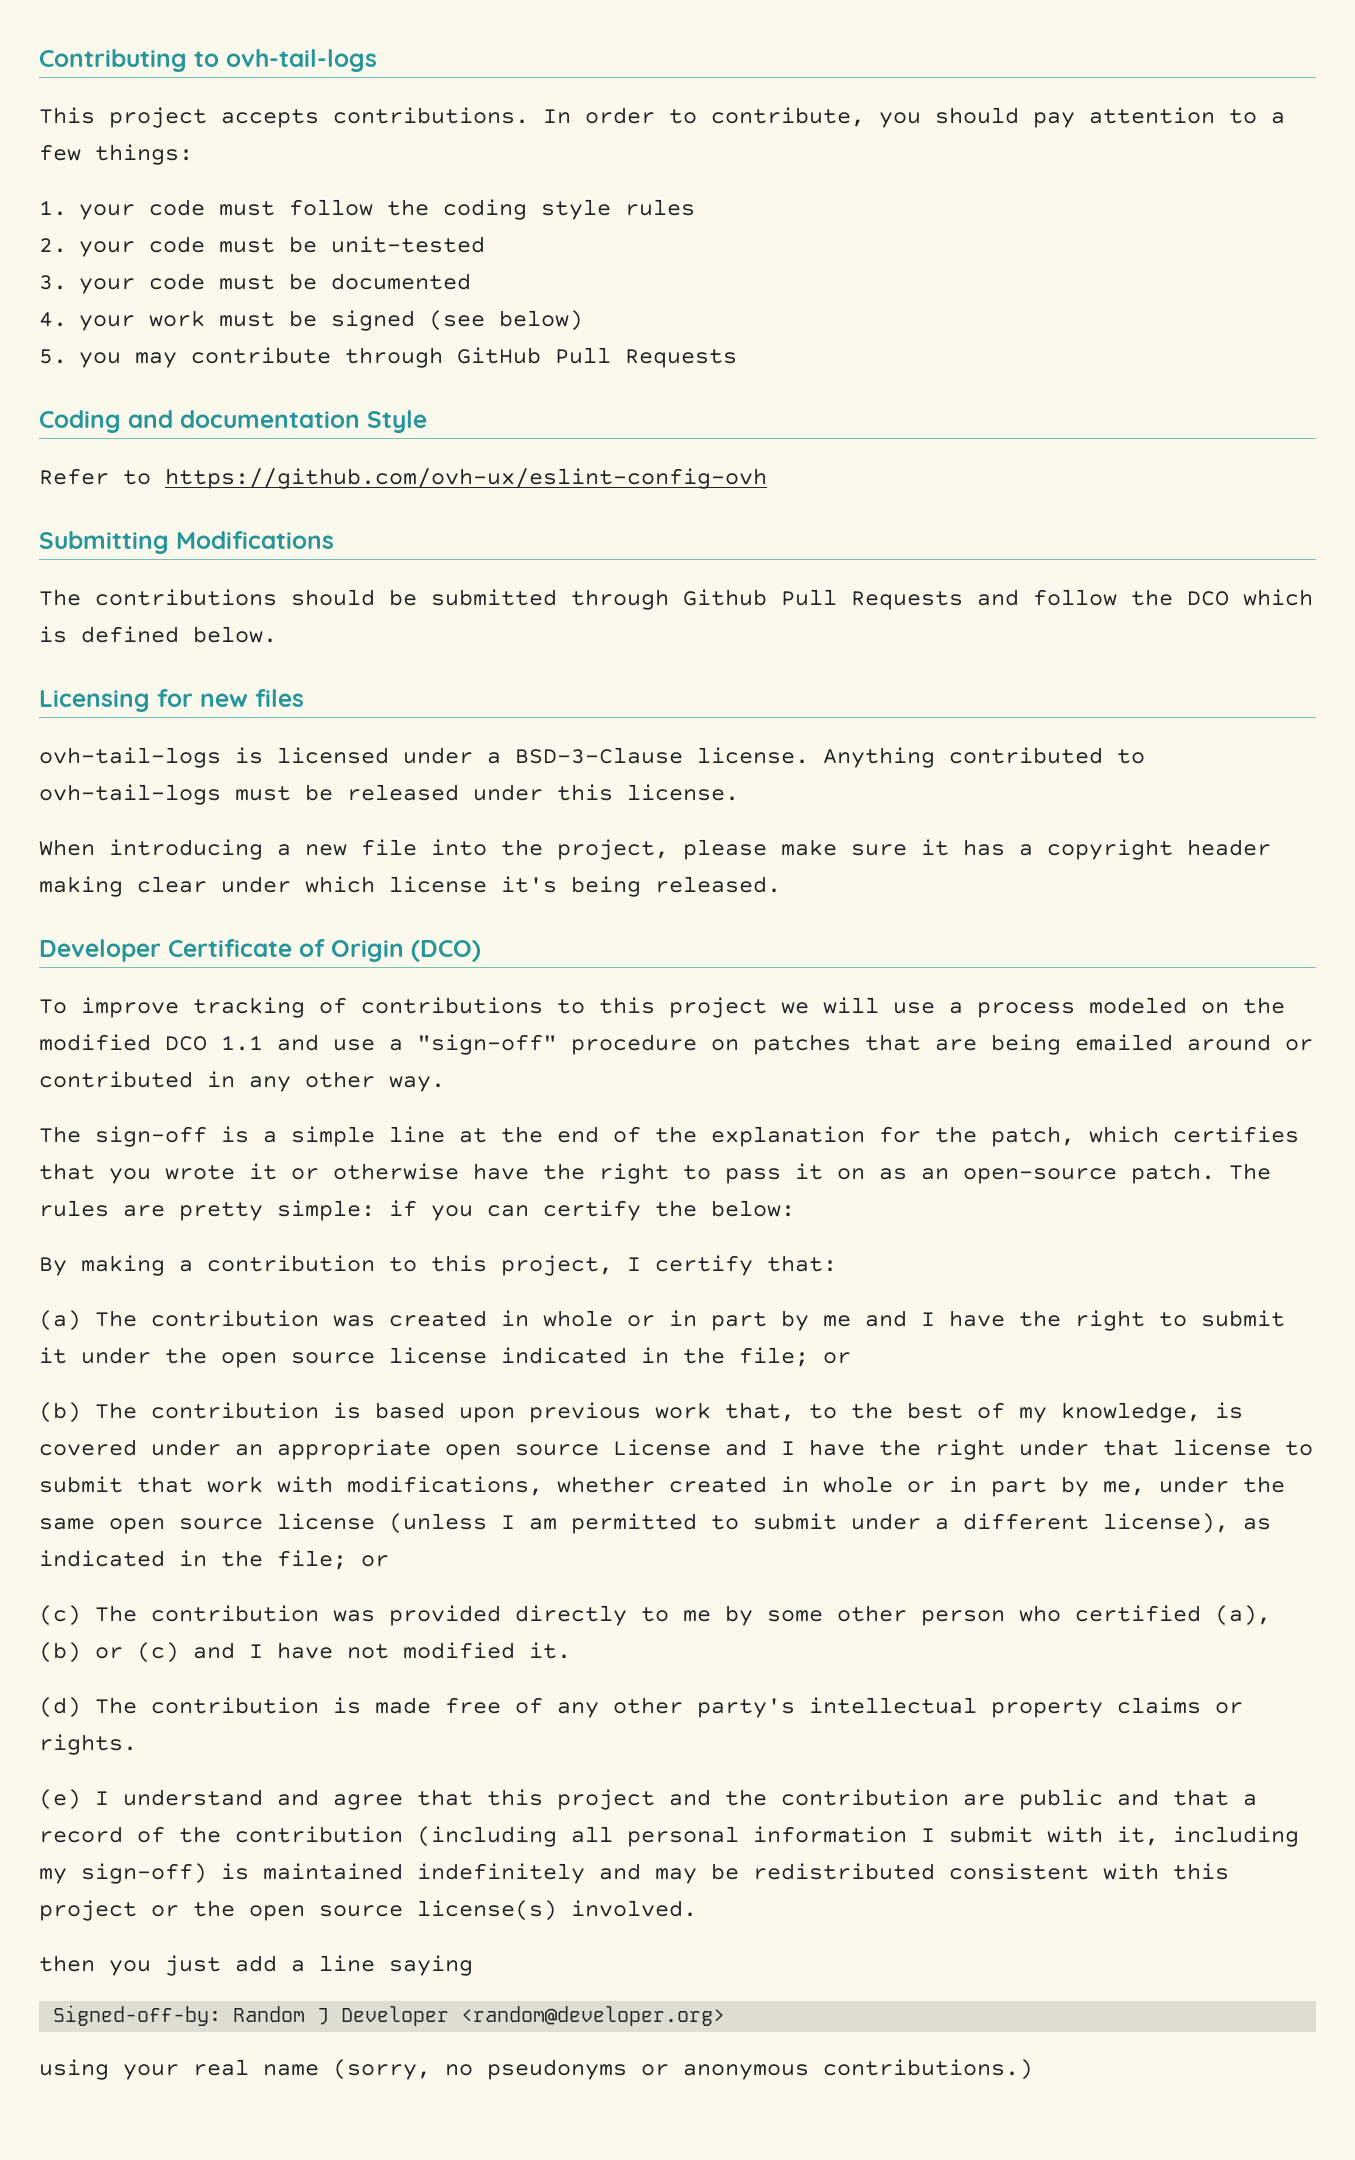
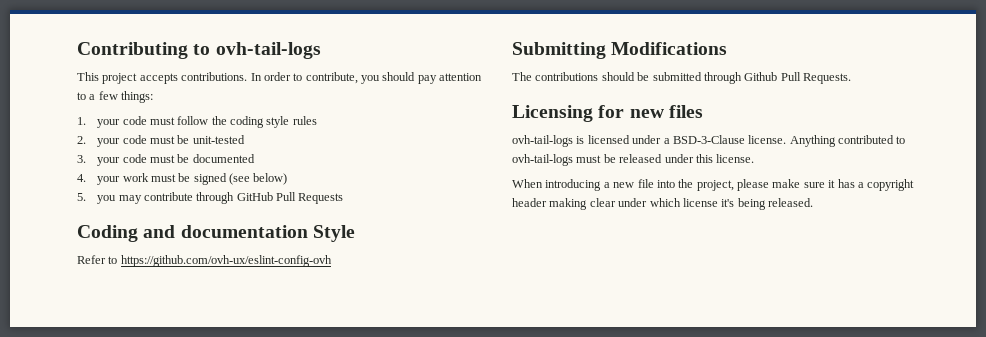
- The contributions should be submitted through Github Pull Requests and follow the DCO which is defined below.
+ The contributions should be submitted through Github Pull Requests.
- Developer Certificate of Origin (DCO)
- To improve tracking of contributions to this project we will use a process modeled on the modified DCO 1.1 and use a "sign-off" procedure on patches that are being emailed around or contributed in any other way.
- The sign-off is a simple line at the end of the explanation for the patch, which certifies that you wrote it or otherwise have the right to pass it on as an open-source patch. The rules are pretty simple: if you can certify the below:
- By making a contribution to this project, I certify that:
- (a) The contribution was created in whole or in part by me and I have the right to submit it under the open source license indicated in the file; or
- (b) The contribution is based upon previous work that, to the best of my knowledge, is covered under an appropriate open source License and I have the right under that license to submit that work with modifications, whether created in whole or in part by me, under the same open source license (unless I am permitted to submit under a different license), as indicated in the file; or
- (c) The contribution was provided directly to me by some other person who certified (a), (b) or (c) and I have not modified it.
- (d) The contribution is made free of any other party's intellectual property claims or rights.
- (e) I understand and agree that this project and the contribution are public and that a record of the contribution (including all personal information I submit with it, including my sign-off) is maintained indefinitely and may be redistributed consistent with this project or the open source license(s) involved.
- then you just add a line saying
- Signed-off-by: Random J Developer <random@developer.org>
- using your real name (sorry, no pseudonyms or anonymous contributions.)

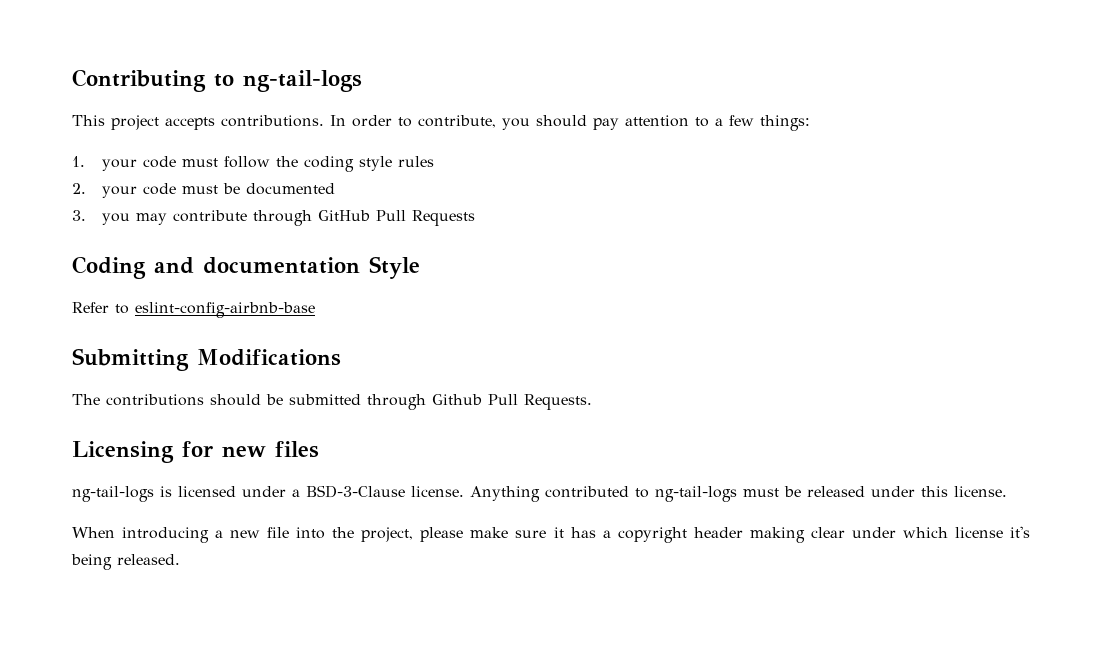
- Contributing to ovh-tail-logs
+ Contributing to ng-tail-logs
- 2. your code must be unit-tested
- 3. your code must be documented
- 4. your work must be signed (see below)
- 5. you may contribute through GitHub Pull Requests
+ 2. your code must be documented
+ 3. you may contribute through GitHub Pull Requests
- Refer to https://github.com/ovh-ux/eslint-config-ovh
+ Refer to eslint-config-airbnb-base
- ovh-tail-logs is licensed under a BSD-3-Clause license.
+ ng-tail-logs is licensed under a BSD-3-Clause license.
- Anything contributed to ovh-tail-logs must be released under this license.
+ Anything contributed to ng-tail-logs must be released under this license.

